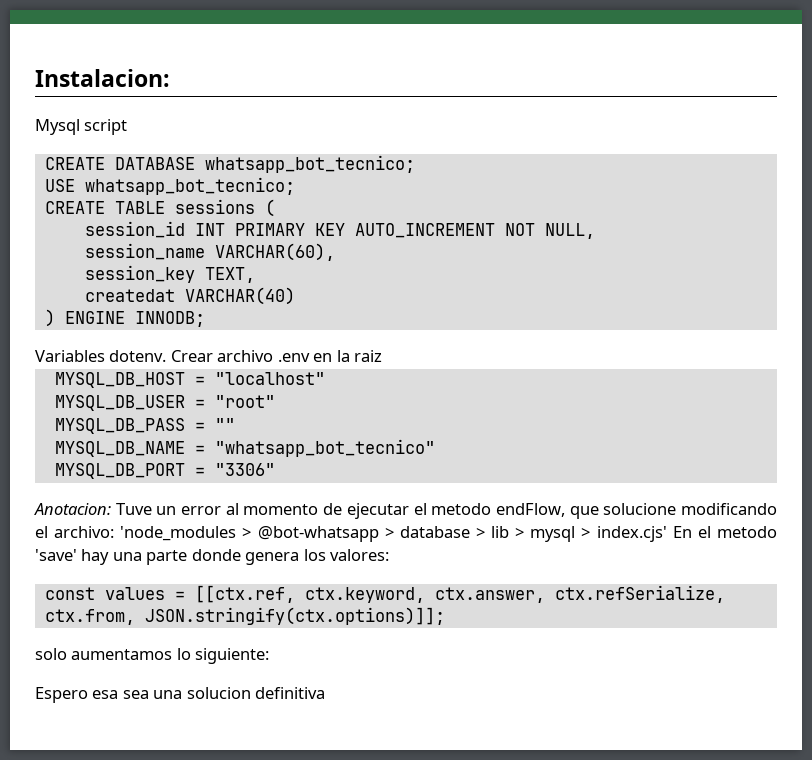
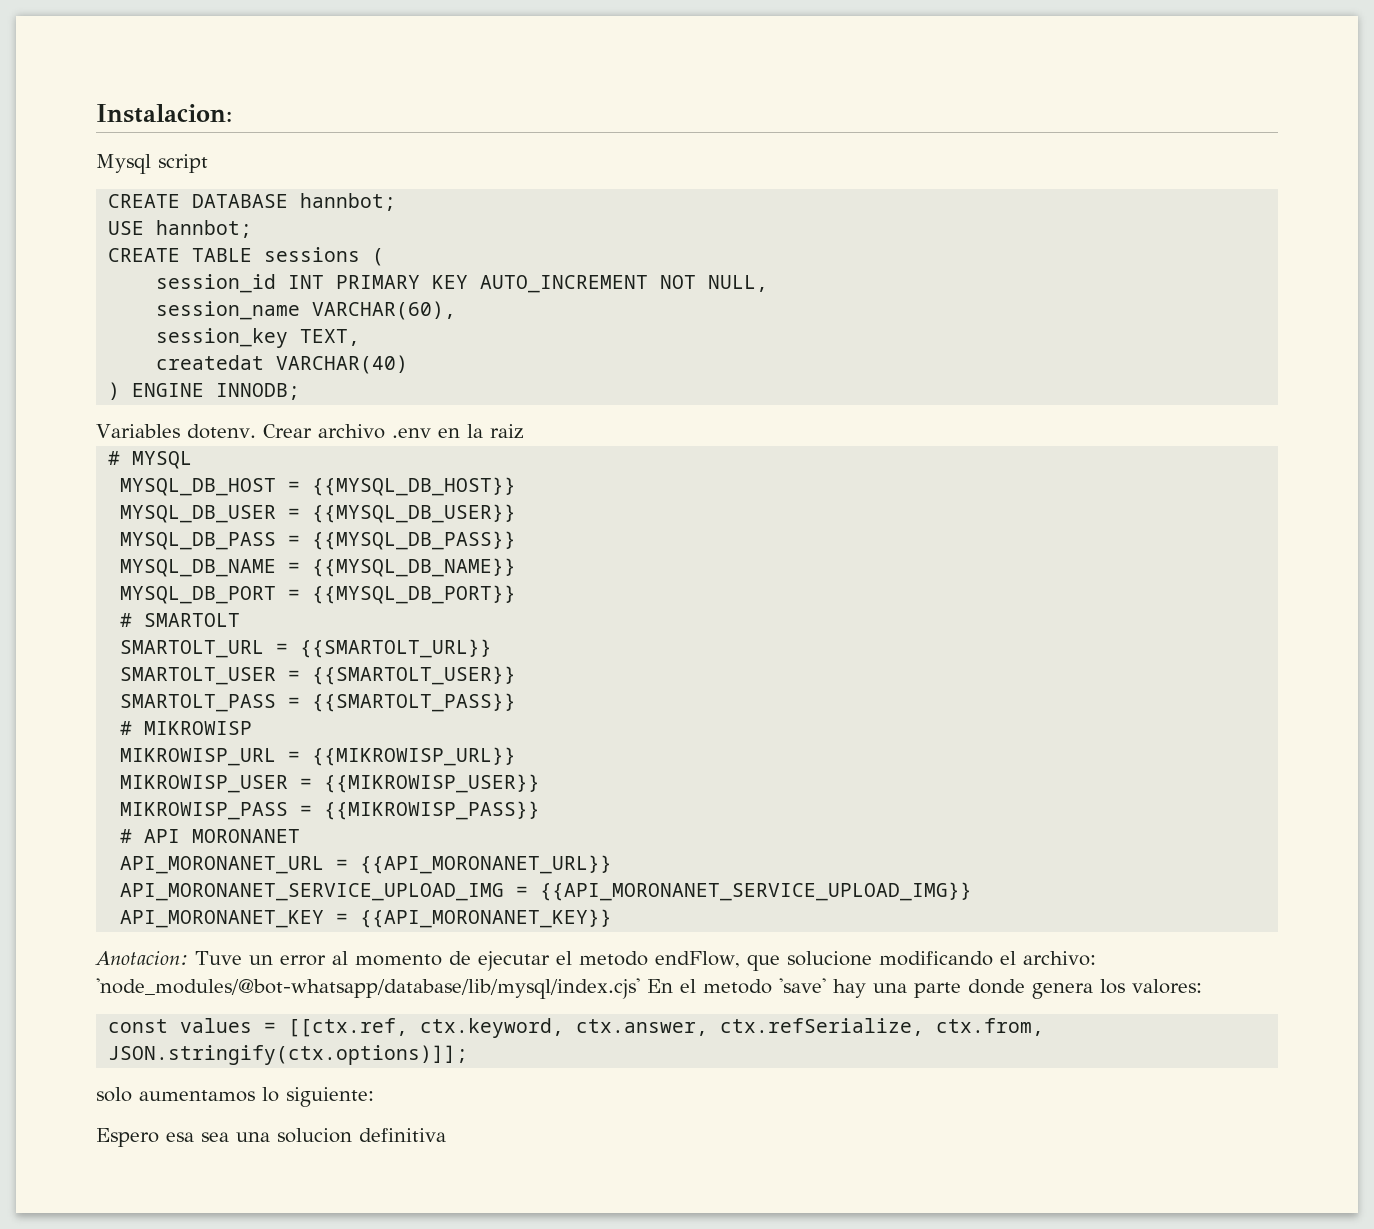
- CREATE DATABASE whatsapp_bot_tecnico;
+ CREATE DATABASE hannbot;
- USE whatsapp_bot_tecnico;
+ USE hannbot;
+ # MYSQL
- MYSQL_DB_HOST = "localhost"
+ MYSQL_DB_HOST = {{MYSQL_DB_HOST}}
- MYSQL_DB_USER = "root"
+ MYSQL_DB_USER = {{MYSQL_DB_USER}}
- MYSQL_DB_PASS = ""
+ MYSQL_DB_PASS = {{MYSQL_DB_PASS}}
- MYSQL_DB_NAME = "whatsapp_bot_tecnico"
+ MYSQL_DB_NAME = {{MYSQL_DB_NAME}}
- MYSQL_DB_PORT = "3306"
+ MYSQL_DB_PORT = {{MYSQL_DB_PORT}}
+ # SMARTOLT
+ SMARTOLT_URL = {{SMARTOLT_URL}}
+ SMARTOLT_USER = {{SMARTOLT_USER}}
+ SMARTOLT_PASS = {{SMARTOLT_PASS}}
+ # MIKROWISP
+ MIKROWISP_URL = {{MIKROWISP_URL}}
+ MIKROWISP_USER = {{MIKROWISP_USER}}
+ MIKROWISP_PASS = {{MIKROWISP_PASS}}
+ # API MORONANET
+ API_MORONANET_URL = {{API_MORONANET_URL}}
+ API_MORONANET_SERVICE_UPLOAD_IMG = {{API_MORONANET_SERVICE_UPLOAD_IMG}}
+ API_MORONANET_KEY = {{API_MORONANET_KEY}}
- Anotacion: Tuve un error al momento de ejecutar el metodo endFlow, que solucione modificando el archivo: 'node_modules > @bot-whatsapp > database > lib > mysql > index.cjs' En el metodo 'save' hay una parte donde genera los valores:
+ Anotacion: Tuve un error al momento de ejecutar el metodo endFlow, que solucione modificando el archivo: 'node_modules/@bot-whatsapp/database/lib/mysql/index.cjs' En el metodo 'save' hay una parte donde genera los valores:

